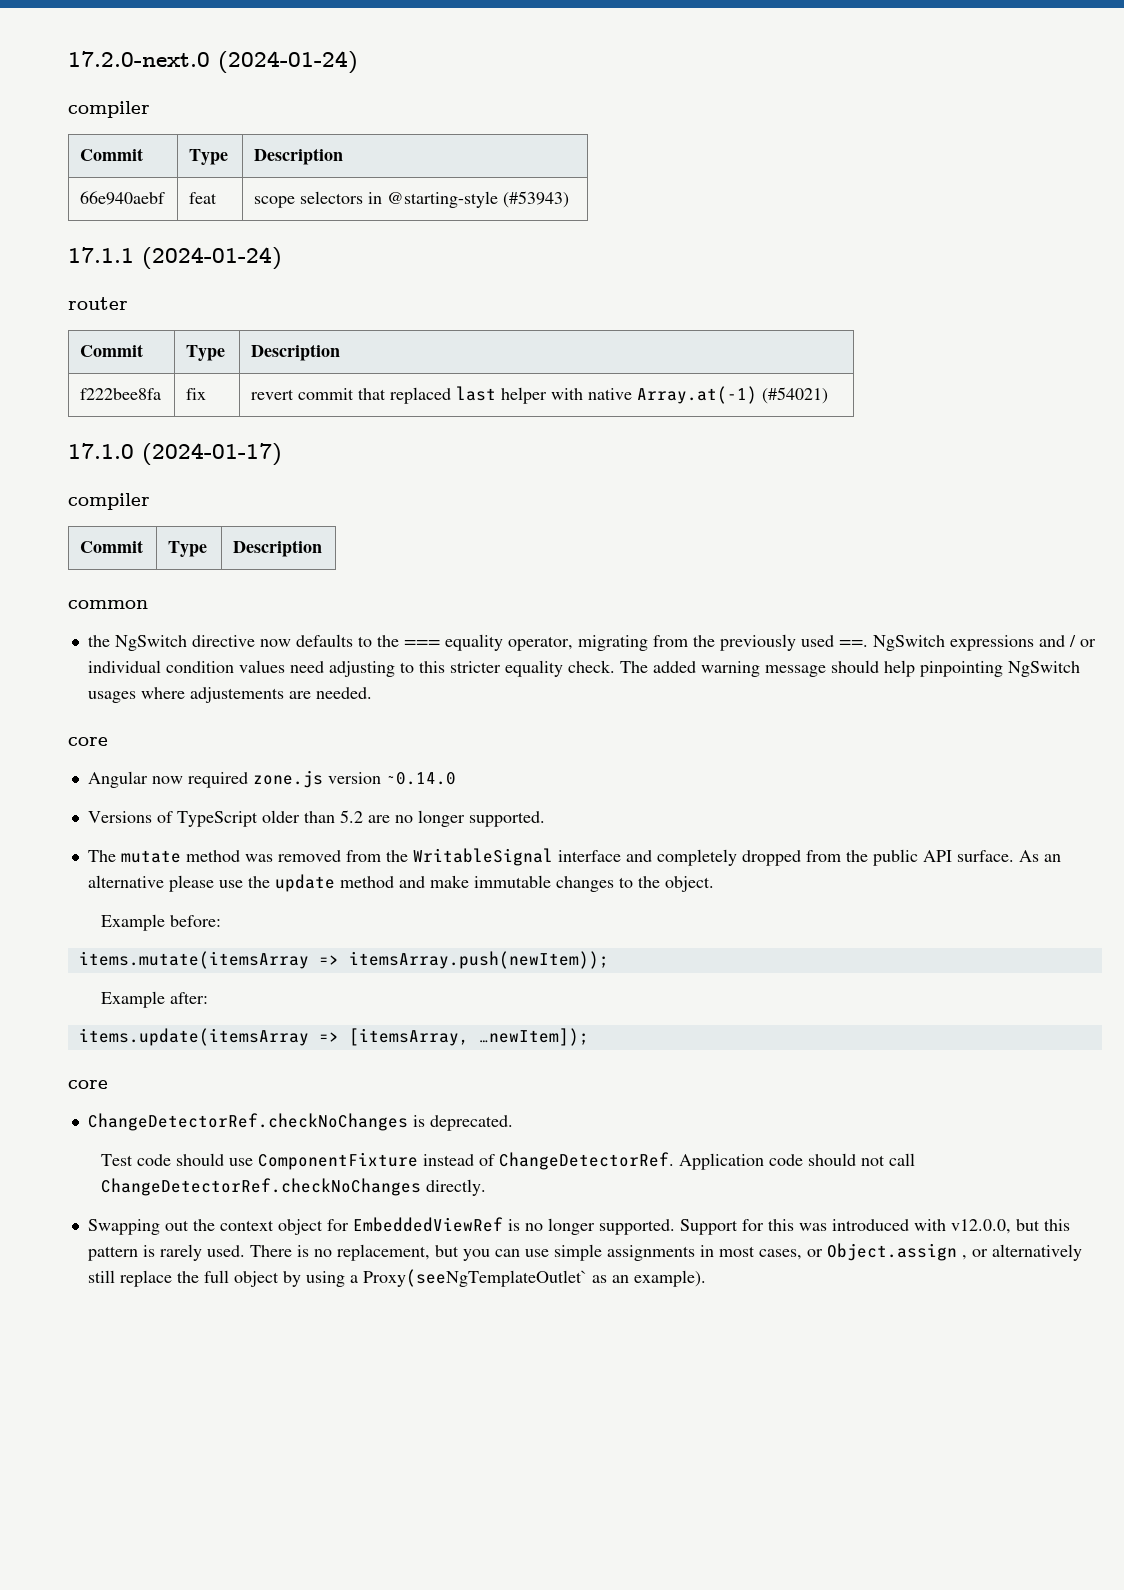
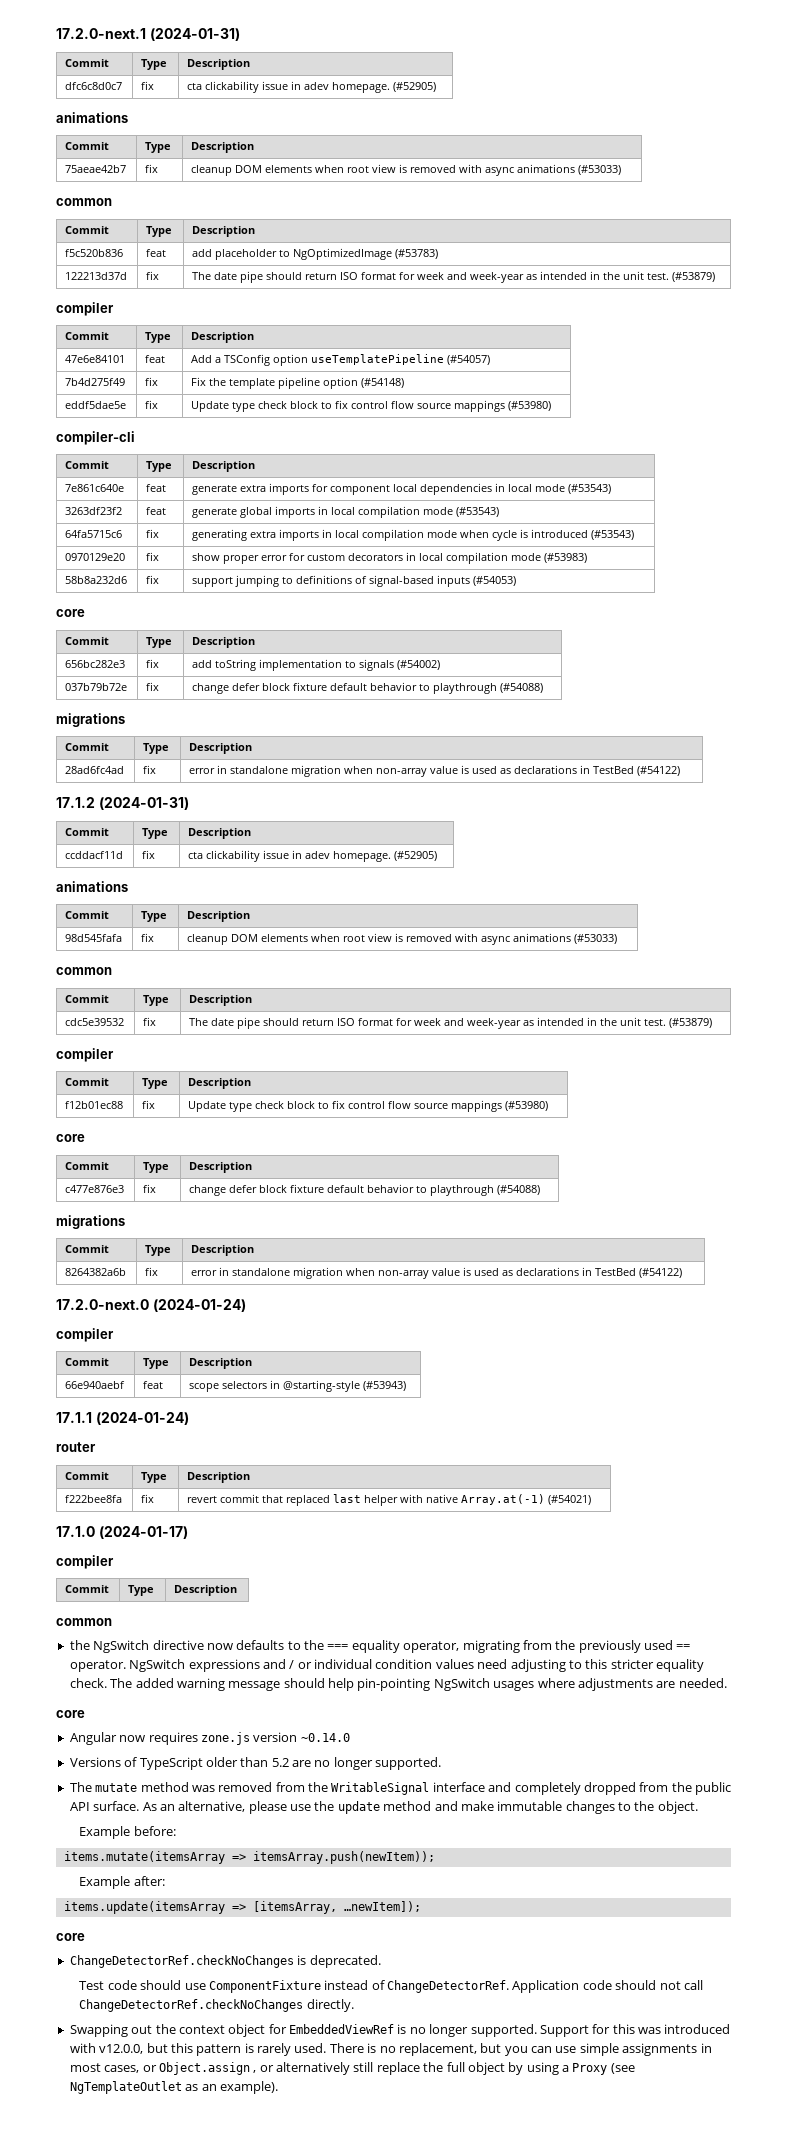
+ 17.2.0-next.1 (2024-01-31)
+ Commit | Type | Description
+ dfc6c8d0c7 | fix | cta clickability issue in adev homepage. (#52905)
+ animations
+ Commit | Type | Description
+ 75aeae42b7 | fix | cleanup DOM elements when root view is removed with async animations (#53033)
+ common
+ Commit | Type | Description
+ f5c520b836 | feat | add placeholder to NgOptimizedImage (#53783)
+ 122213d37d | fix | The date pipe should return ISO format for week and week-year as intended in the unit test. (#53879)
+ compiler
+ Commit | Type | Description
+ 47e6e84101 | feat | Add a TSConfig option useTemplatePipeline (#54057)
+ 7b4d275f49 | fix | Fix the template pipeline option (#54148)
+ eddf5dae5e | fix | Update type check block to fix control flow source mappings (#53980)
+ compiler-cli
+ Commit | Type | Description
+ 7e861c640e | feat | generate extra imports for component local dependencies in local mode (#53543)
+ 3263df23f2 | feat | generate global imports in local compilation mode (#53543)
+ 64fa5715c6 | fix | generating extra imports in local compilation mode when cycle is introduced (#53543)
+ 0970129e20 | fix | show proper error for custom decorators in local compilation mode (#53983)
+ 58b8a232d6 | fix | support jumping to definitions of signal-based inputs (#54053)
+ core
+ Commit | Type | Description
+ 656bc282e3 | fix | add toString implementation to signals (#54002)
+ 037b79b72e | fix | change defer block fixture default behavior to playthrough (#54088)
+ migrations
+ Commit | Type | Description
+ 28ad6fc4ad | fix | error in standalone migration when non-array value is used as declarations in TestBed (#54122)
+ 17.1.2 (2024-01-31)
+ Commit | Type | Description
+ ccddacf11d | fix | cta clickability issue in adev homepage. (#52905)
+ animations
+ Commit | Type | Description
+ 98d545fafa | fix | cleanup DOM elements when root view is removed with async animations (#53033)
+ common
+ Commit | Type | Description
+ cdc5e39532 | fix | The date pipe should return ISO format for week and week-year as intended in the unit test. (#53879)
+ compiler
+ Commit | Type | Description
+ f12b01ec88 | fix | Update type check block to fix control flow source mappings (#53980)
+ core
+ Commit | Type | Description
+ c477e876e3 | fix | change defer block fixture default behavior to playthrough (#54088)
+ migrations
+ Commit | Type | Description
+ 8264382a6b | fix | error in standalone migration when non-array value is used as declarations in TestBed (#54122)
- the NgSwitch directive now defaults to the === equality operator, migrating from the previously used ==.
+ the NgSwitch directive now defaults to the === equality operator, migrating from the previously used == operator.
- The added warning message should help pinpointing NgSwitch usages where adjustements are needed.
+ The added warning message should help pin-pointing NgSwitch usages where adjustments are needed.
- Angular now required zone.js version ~0.14.0
+ Angular now requires zone.js version ~0.14.0
- As an alternative please use the update method and make immutable changes to the object.
+ As an alternative, please use the update method and make immutable changes to the object.
- There is no replacement, but you can use simple assignments in most cases, or Object.assign , or alternatively still replace the full object by using a Proxy(seeNgTemplateOutlet` as an example).
+ There is no replacement, but you can use simple assignments in most cases, or Object.assign , or alternatively still replace the full object by using a Proxy (see NgTemplateOutlet as an example).

